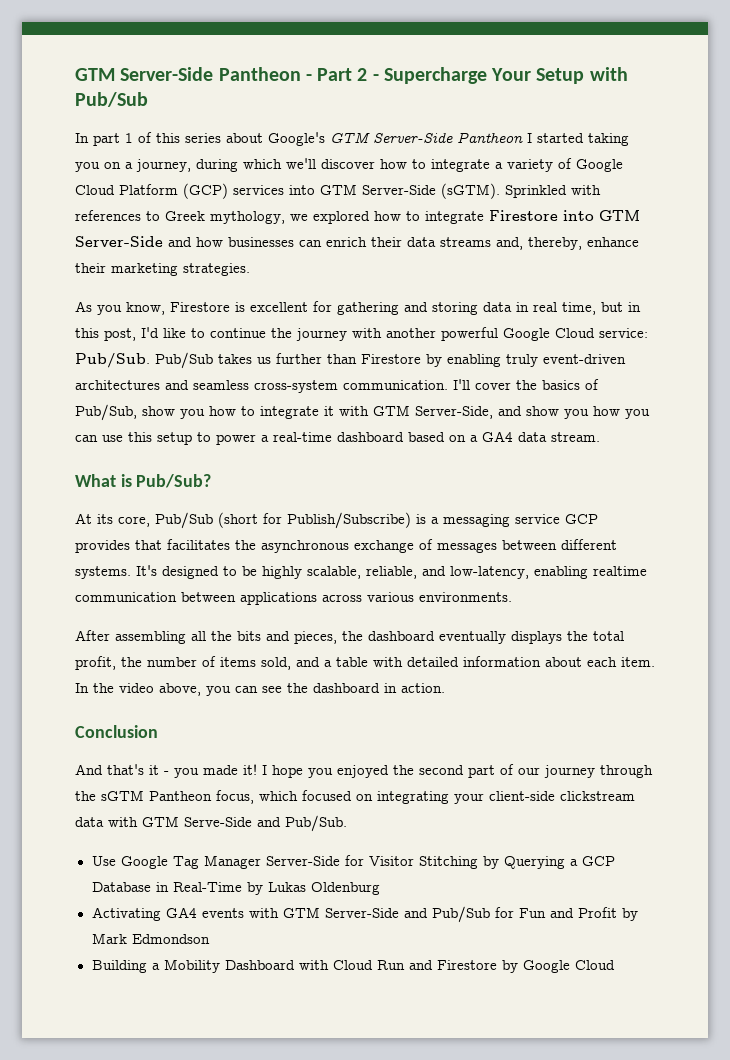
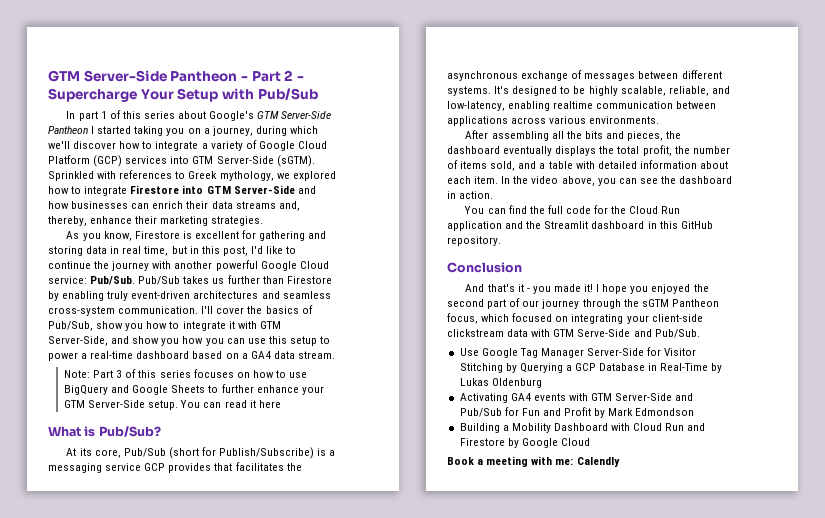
+ Note: Part 3 of this series focuses on how to use BigQuery and Google Sheets to further enhance your GTM Server-Side setup. You can read it here
+ You can find the full code for the Cloud Run application and the Streamlit dashboard in this GitHub repository.
+ Book a meeting with me: Calendly

